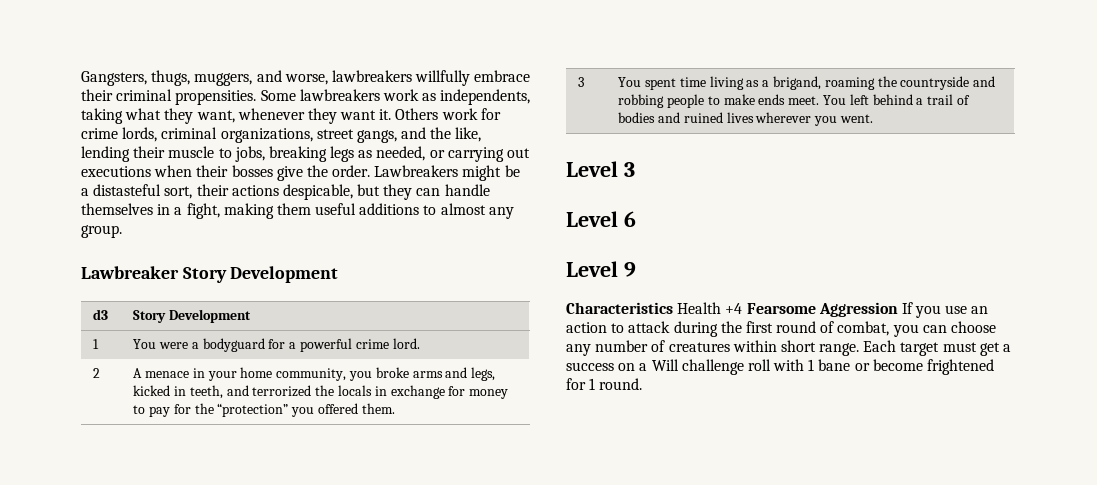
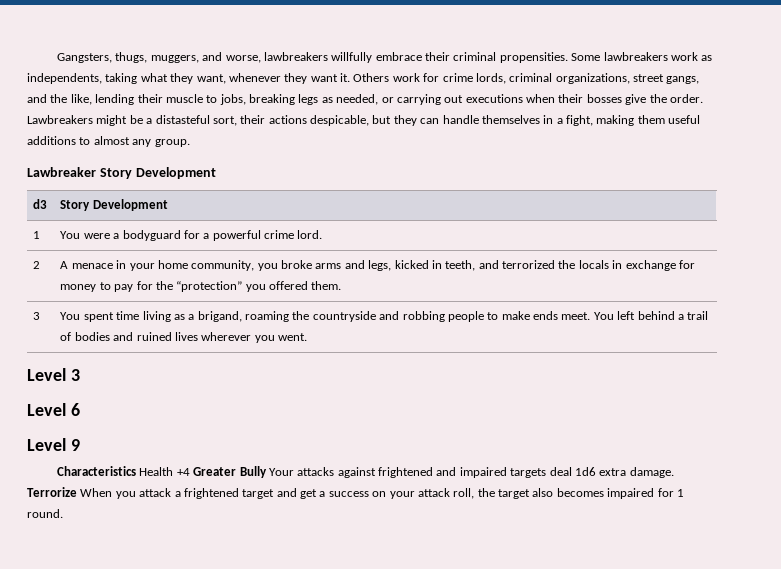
- Characteristics Health +4 Fearsome Aggression If you use an action to attack during the first round of combat, you can choose any number of creatures within short range. Each target must get a success on a Will challenge roll with 1 bane or become frightened for 1 round.
+ Characteristics Health +4 Greater Bully Your attacks against frightened and impaired targets deal 1d6 extra damage. Terrorize When you attack a frightened target and get a success on your attack roll, the target also becomes impaired for 1 round.

